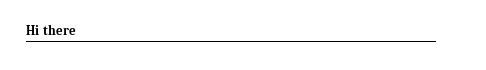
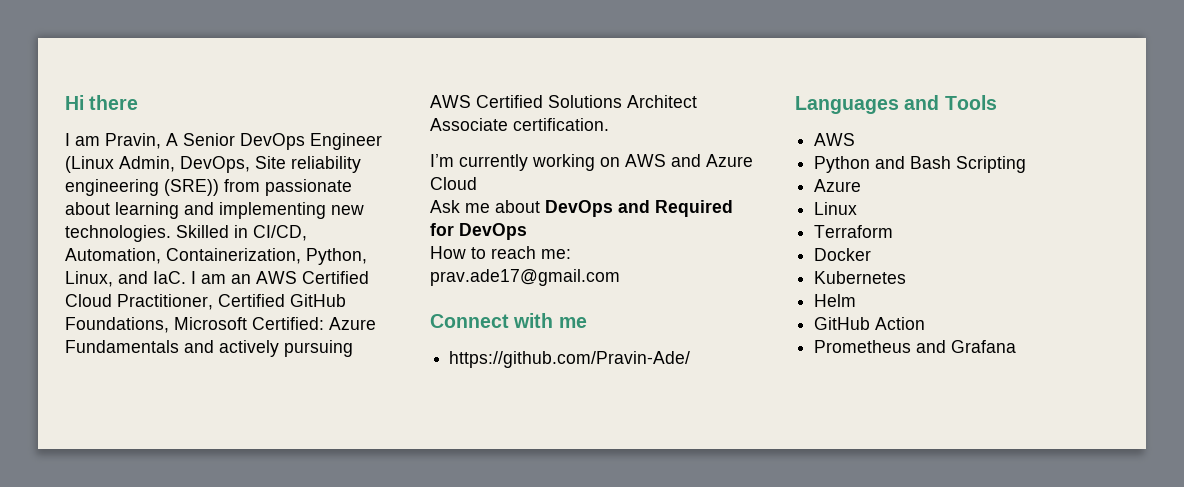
+ I am Pravin, A Senior DevOps Engineer (Linux Admin, DevOps, Site reliability engineering (SRE)) from passionate about learning and implementing new technologies. Skilled in CI/CD, Automation, Containerization, Python, Linux, and IaC. I am an AWS Certified Cloud Practitioner, Certified GitHub Foundations, Microsoft Certified: Azure Fundamentals and actively pursuing AWS Certified Solutions Architect Associate certification.
+ I’m currently working on AWS and Azure Cloud
+ Ask me about DevOps and Required for DevOps
+ How to reach me: prav.ade17@gmail.com
+ Connect with me
+ https://github.com/Pravin-Ade/
+ Languages and Tools
+ AWS
+ Python and Bash Scripting
+ Azure
+ Linux
+ Terraform
+ Docker
+ Kubernetes
+ Helm
+ GitHub Action
+ Prometheus and Grafana

